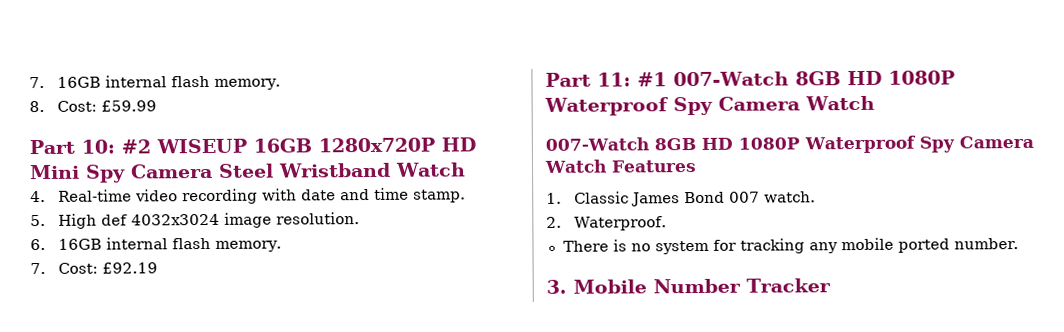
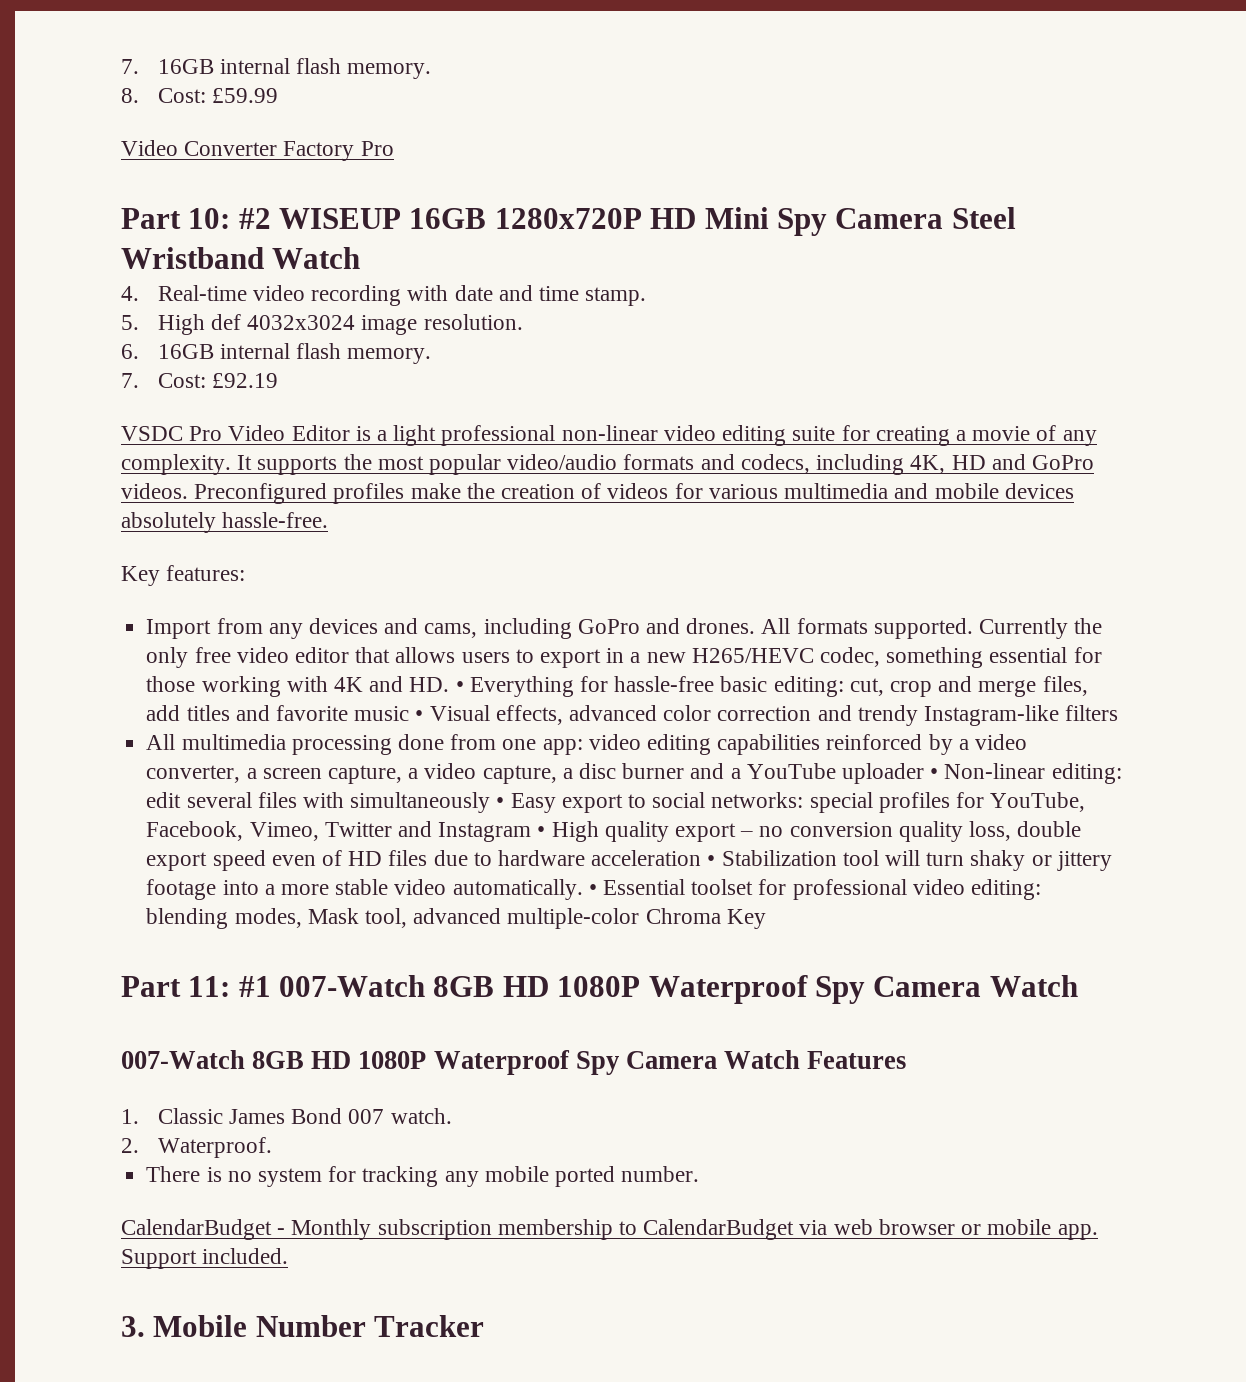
+ Video Converter Factory Pro
+ VSDC Pro Video Editor is a light professional non-linear video editing suite for creating a movie of any complexity. It supports the most popular video/audio formats and codecs, including 4K, HD and GoPro videos. Preconfigured profiles make the creation of videos for various multimedia and mobile devices absolutely hassle-free.
+ Key features:
+ Import from any devices and cams, including GoPro and drones. All formats supported. Сurrently the only free video editor that allows users to export in a new H265/HEVC codec, something essential for those working with 4K and HD. • Everything for hassle-free basic editing: cut, crop and merge files, add titles and favorite music • Visual effects, advanced color correction and trendy Instagram-like filters
+ All multimedia processing done from one app: video editing capabilities reinforced by a video converter, a screen capture, a video capture, a disc burner and a YouTube uploader • Non-linear editing: edit several files with simultaneously • Easy export to social networks: special profiles for YouTube, Facebook, Vimeo, Twitter and Instagram • High quality export – no conversion quality loss, double export speed even of HD files due to hardware acceleration • Stabilization tool will turn shaky or jittery footage into a more stable video automatically. • Essential toolset for professional video editing: blending modes, Mask tool, advanced multiple-color Chroma Key
+ CalendarBudget - Monthly subscription membership to CalendarBudget via web browser or mobile app. Support included.

